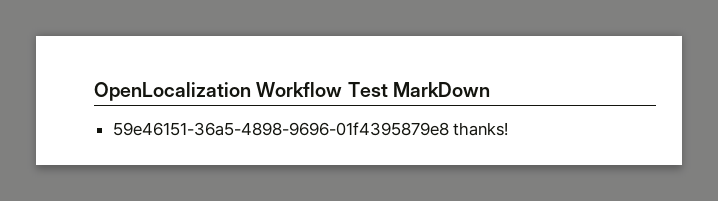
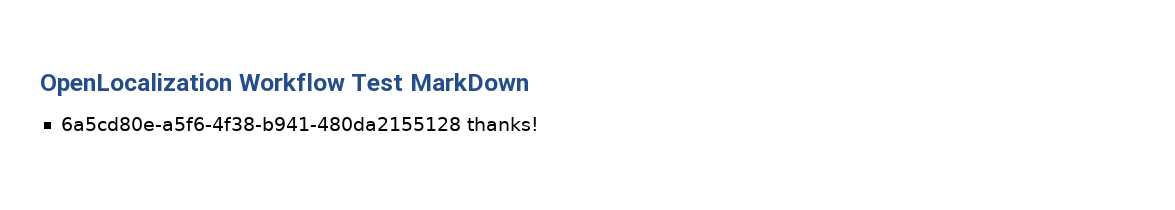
- 59e46151-36a5-4898-9696-01f4395879e8 thanks!
+ 6a5cd80e-a5f6-4f38-b941-480da2155128 thanks!

